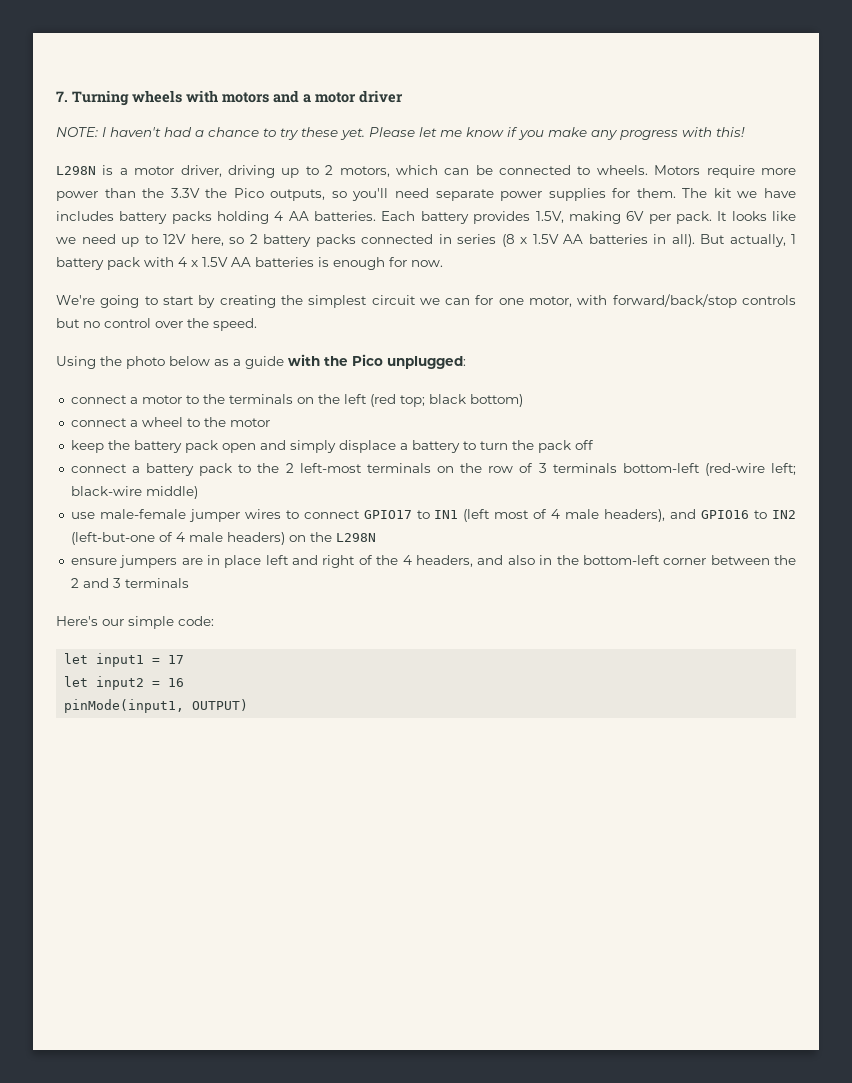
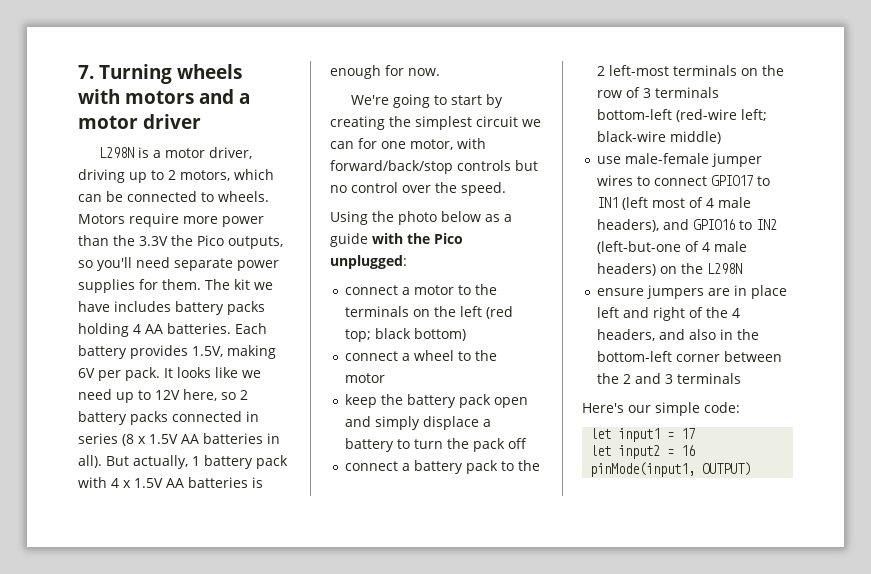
- NOTE: I haven't had a chance to try these yet. Please let me know if you make any progress with this!

